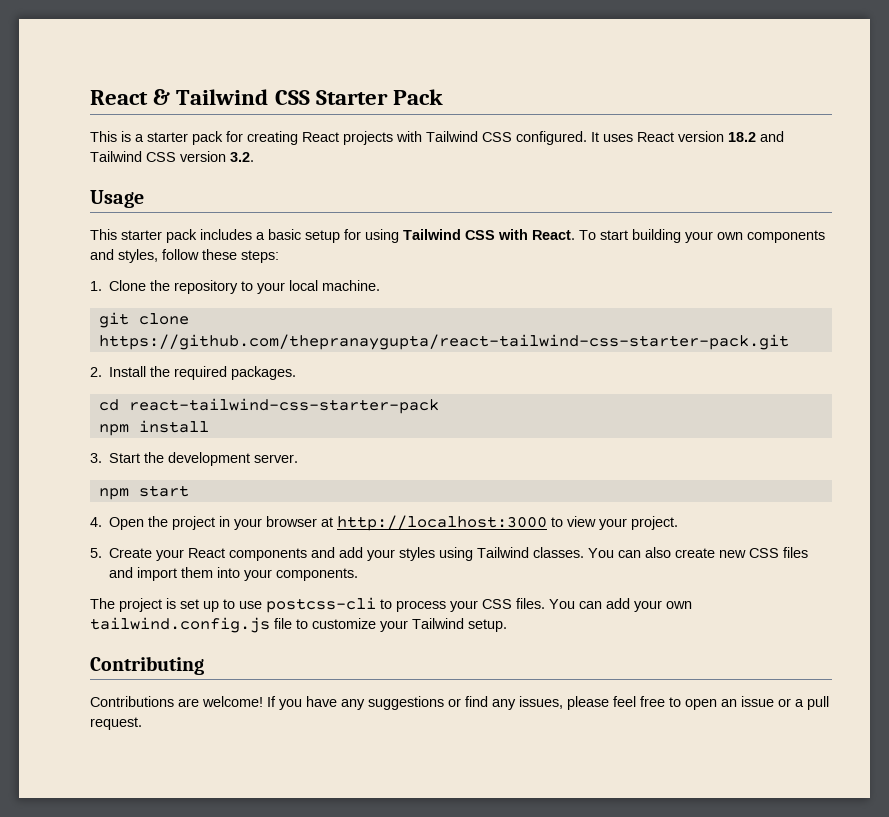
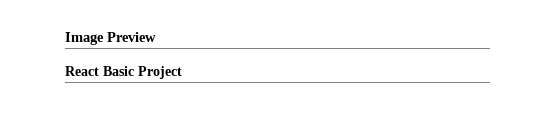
- React & Tailwind CSS Starter Pack
- This is a starter pack for creating React projects with Tailwind CSS configured. It uses React version 18.2 and Tailwind CSS version 3.2.
- Usage
- This starter pack includes a basic setup for using Tailwind CSS with React. To start building your own components and styles, follow these steps:
- 1. Clone the repository to your local machine.
- git clone https://github.com/thepranaygupta/react-tailwind-css-starter-pack.git
- 2. Install the required packages.
- cd react-tailwind-css-starter-pack
- npm install
- 3. Start the development server.
- npm start
- 4. Open the project in your browser at http://localhost:3000 to view your project.
- 5. Create your React components and add your styles using Tailwind classes. You can also create new CSS files and import them into your components.
- The project is set up to use postcss-cli to process your CSS files. You can add your own tailwind.config.js file to customize your Tailwind setup.
- Contributing
- Contributions are welcome! If you have any suggestions or find any issues, please feel free to open an issue or a pull request.
+ Image Preview
+ React Basic Project

